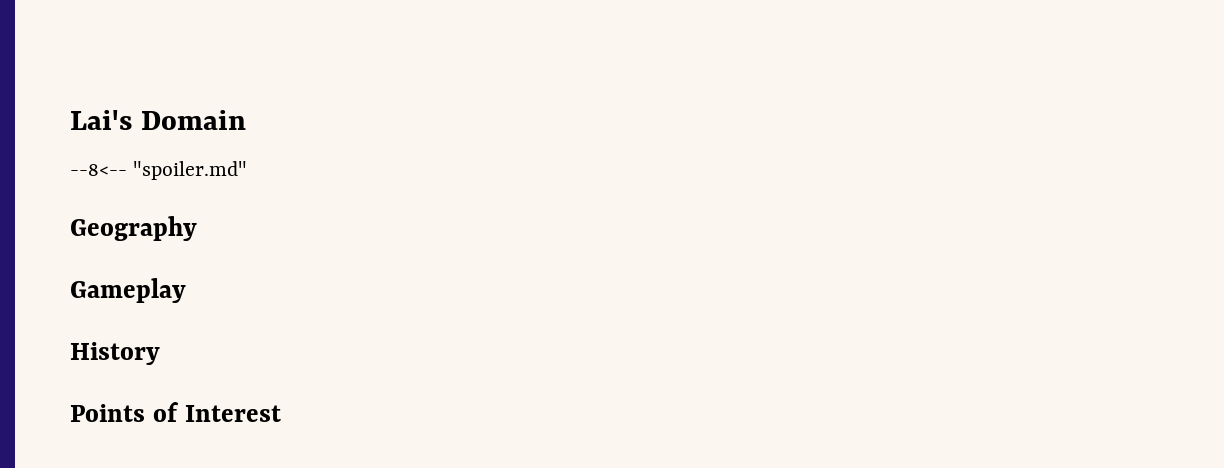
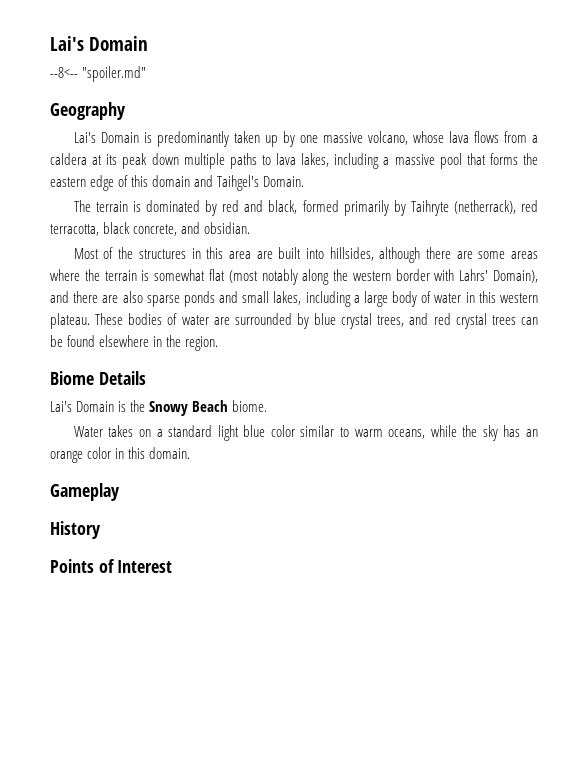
+ Lai's Domain is predominantly taken up by one massive volcano, whose lava flows from a caldera at its peak down multiple paths to lava lakes, including a massive pool that forms the eastern edge of this domain and Taihgel's Domain.
+ The terrain is dominated by red and black, formed primarily by Taihryte (netherrack), red terracotta, black concrete, and obsidian.
+ Most of the structures in this area are built into hillsides, although there are some areas where the terrain is somewhat flat (most notably along the western border with Lahrs' Domain), and there are also sparse ponds and small lakes, including a large body of water in this western plateau. These bodies of water are surrounded by blue crystal trees, and red crystal trees can be found elsewhere in the region.
+ Biome Details
+ Lai's Domain is the Snowy Beach biome.
+ Water takes on a standard light blue color similar to warm oceans, while the sky has an orange color in this domain.

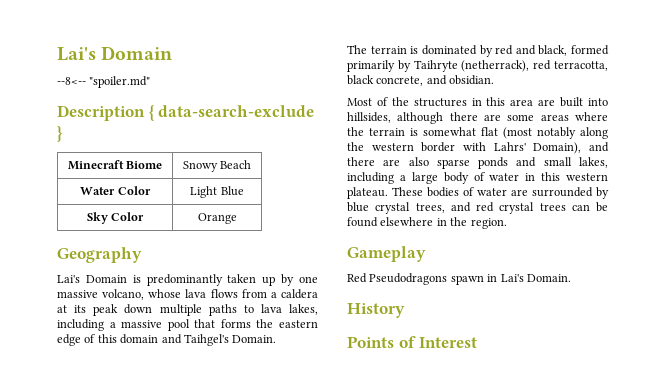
+ Description { data-search-exclude }
+ Minecraft Biome | Snowy Beach
+ Water Color | Light Blue
+ Sky Color | Orange
- Biome Details
- Lai's Domain is the Snowy Beach biome.
- Water takes on a standard light blue color similar to warm oceans, while the sky has an orange color in this domain.
  Gameplay
+ Red Pseudodragons spawn in Lai's Domain.

